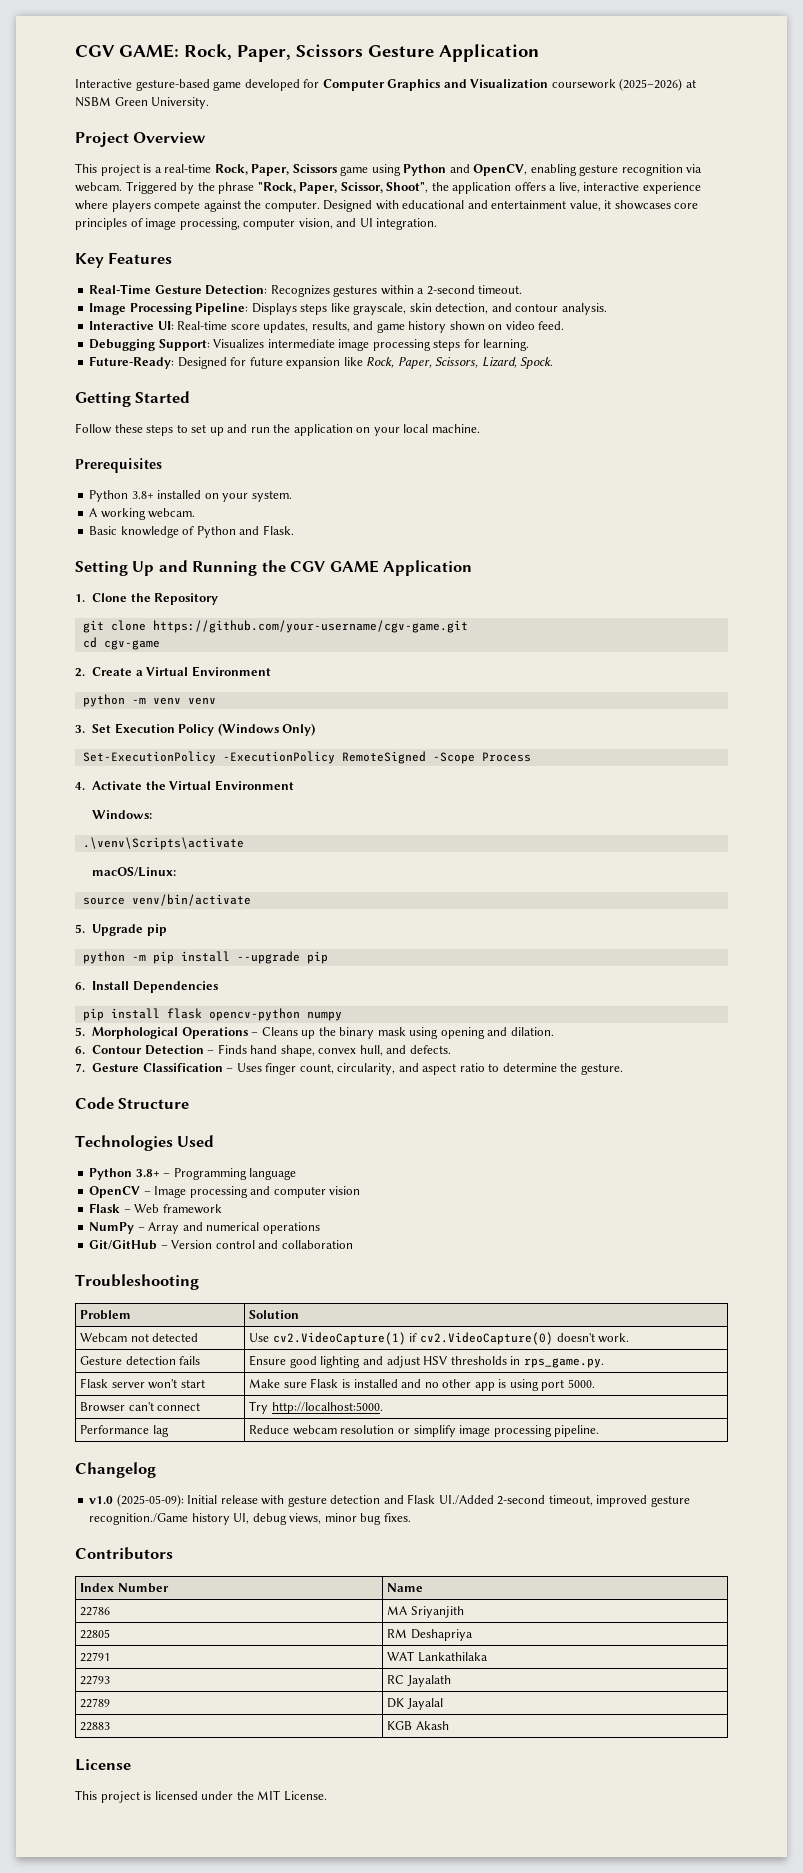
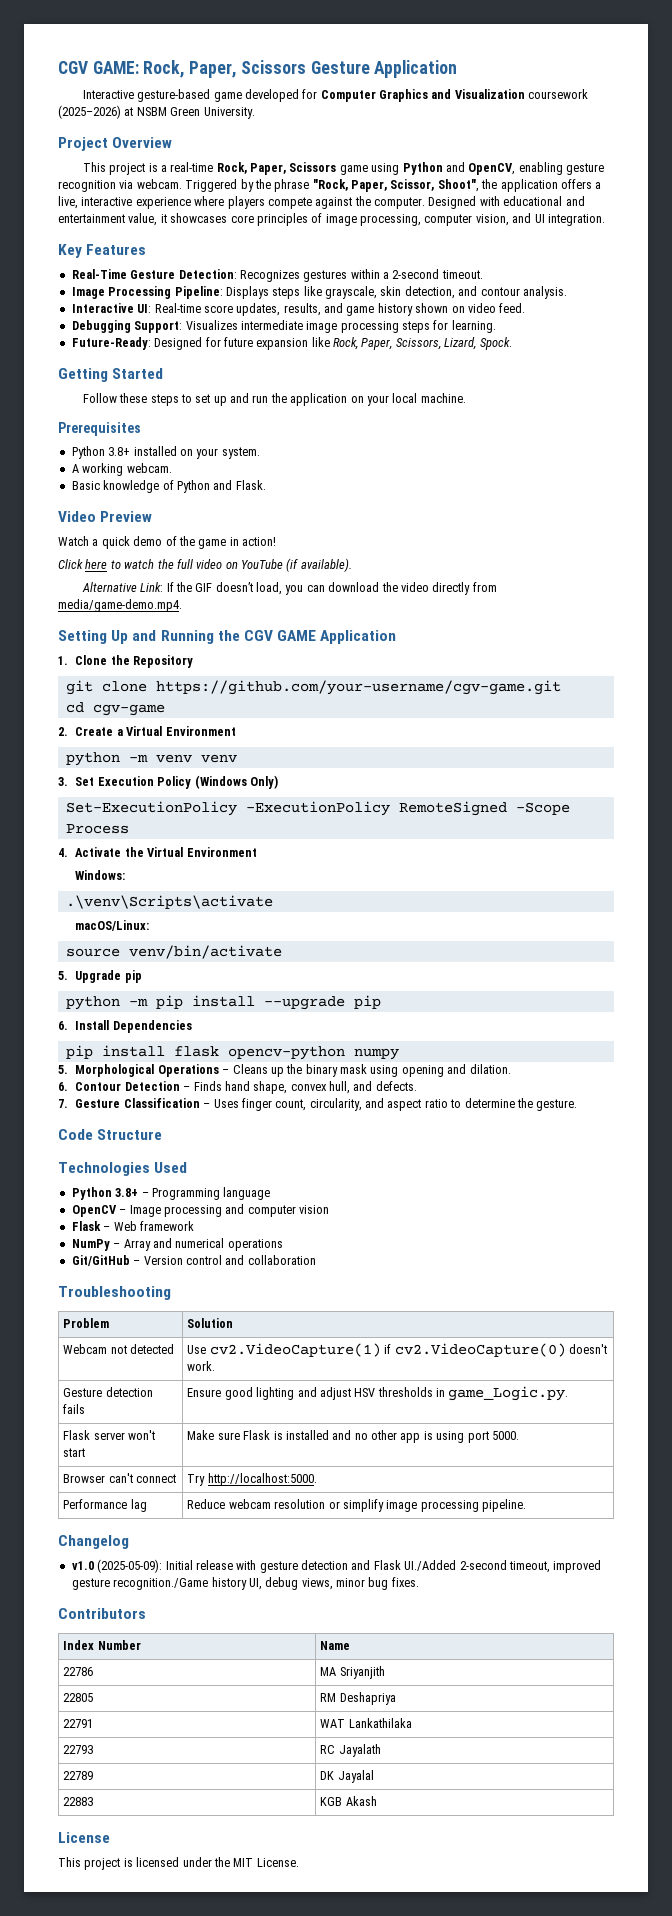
+ Video Preview
+ Watch a quick demo of the game in action!
+ Click here to watch the full video on YouTube (if available).
+ Alternative Link: If the GIF doesn’t load, you can download the video directly from media/game-demo.mp4.
- Gesture detection fails | Ensure good lighting and adjust HSV thresholds in rps_game.py.
+ Gesture detection fails | Ensure good lighting and adjust HSV thresholds in game_Logic.py.

